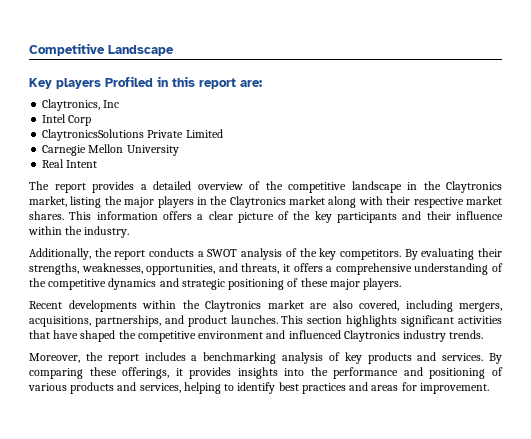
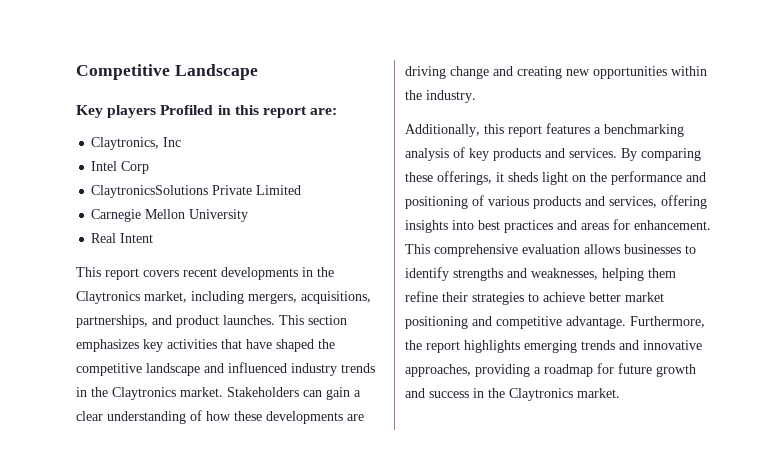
- The report provides a detailed overview of the competitive landscape in the Claytronics market, listing the major players in the Claytronics market along with their respective market shares. This information offers a clear picture of the key participants and their influence within the industry.
- Additionally, the report conducts a SWOT analysis of the key competitors. By evaluating their strengths, weaknesses, opportunities, and threats, it offers a comprehensive understanding of the competitive dynamics and strategic positioning of these major players.
- Recent developments within the Claytronics market are also covered, including mergers, acquisitions, partnerships, and product launches.
+ This report covers recent developments in the Claytronics market, including mergers, acquisitions, partnerships, and product launches.
- This section highlights significant activities that have shaped the competitive environment and influenced Claytronics industry trends.
- Moreover, the report includes a benchmarking analysis of key products and services.
+ This section emphasizes key activities that have shaped the competitive landscape and influenced industry trends in the Claytronics market. Stakeholders can gain a clear understanding of how these developments are driving change and creating new opportunities within the industry.
+ Additionally, this report features a benchmarking analysis of key products and services.
- By comparing these offerings, it provides insights into the performance and positioning of various products and services, helping to identify best practices and areas for improvement.
+ By comparing these offerings, it sheds light on the performance and positioning of various products and services, offering insights into best practices and areas for enhancement. This comprehensive evaluation allows businesses to identify strengths and weaknesses, helping them refine their strategies to achieve better market positioning and competitive advantage. Furthermore, the report highlights emerging trends and innovative approaches, providing a roadmap for future growth and success in the Claytronics market.

